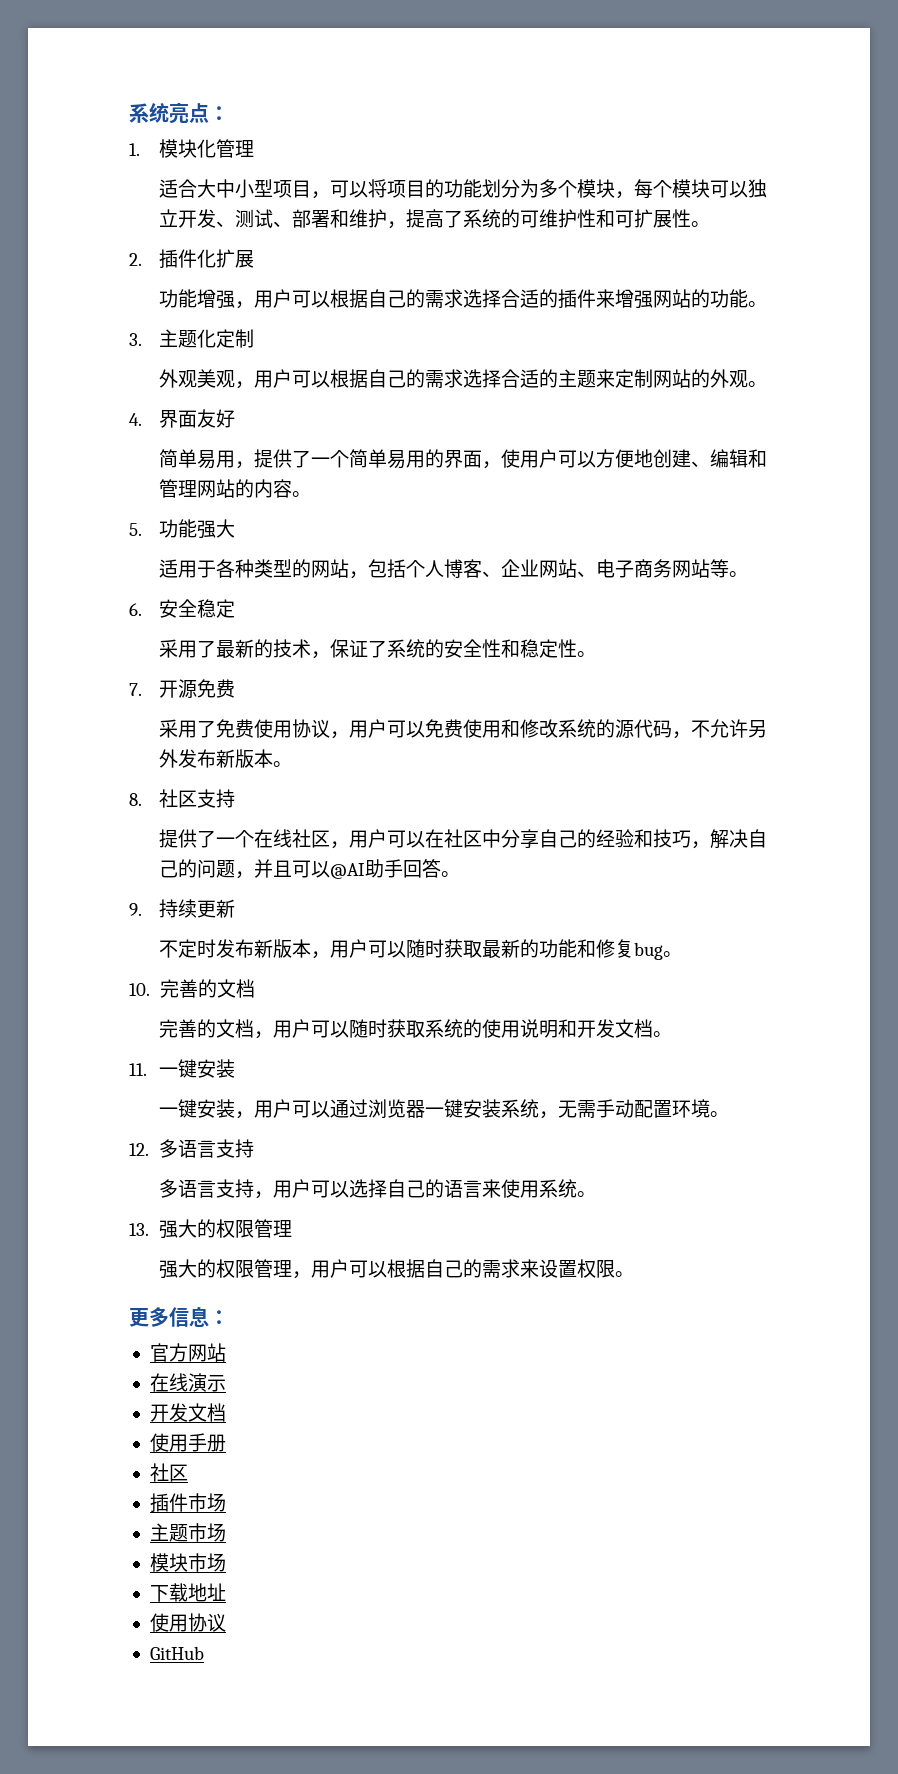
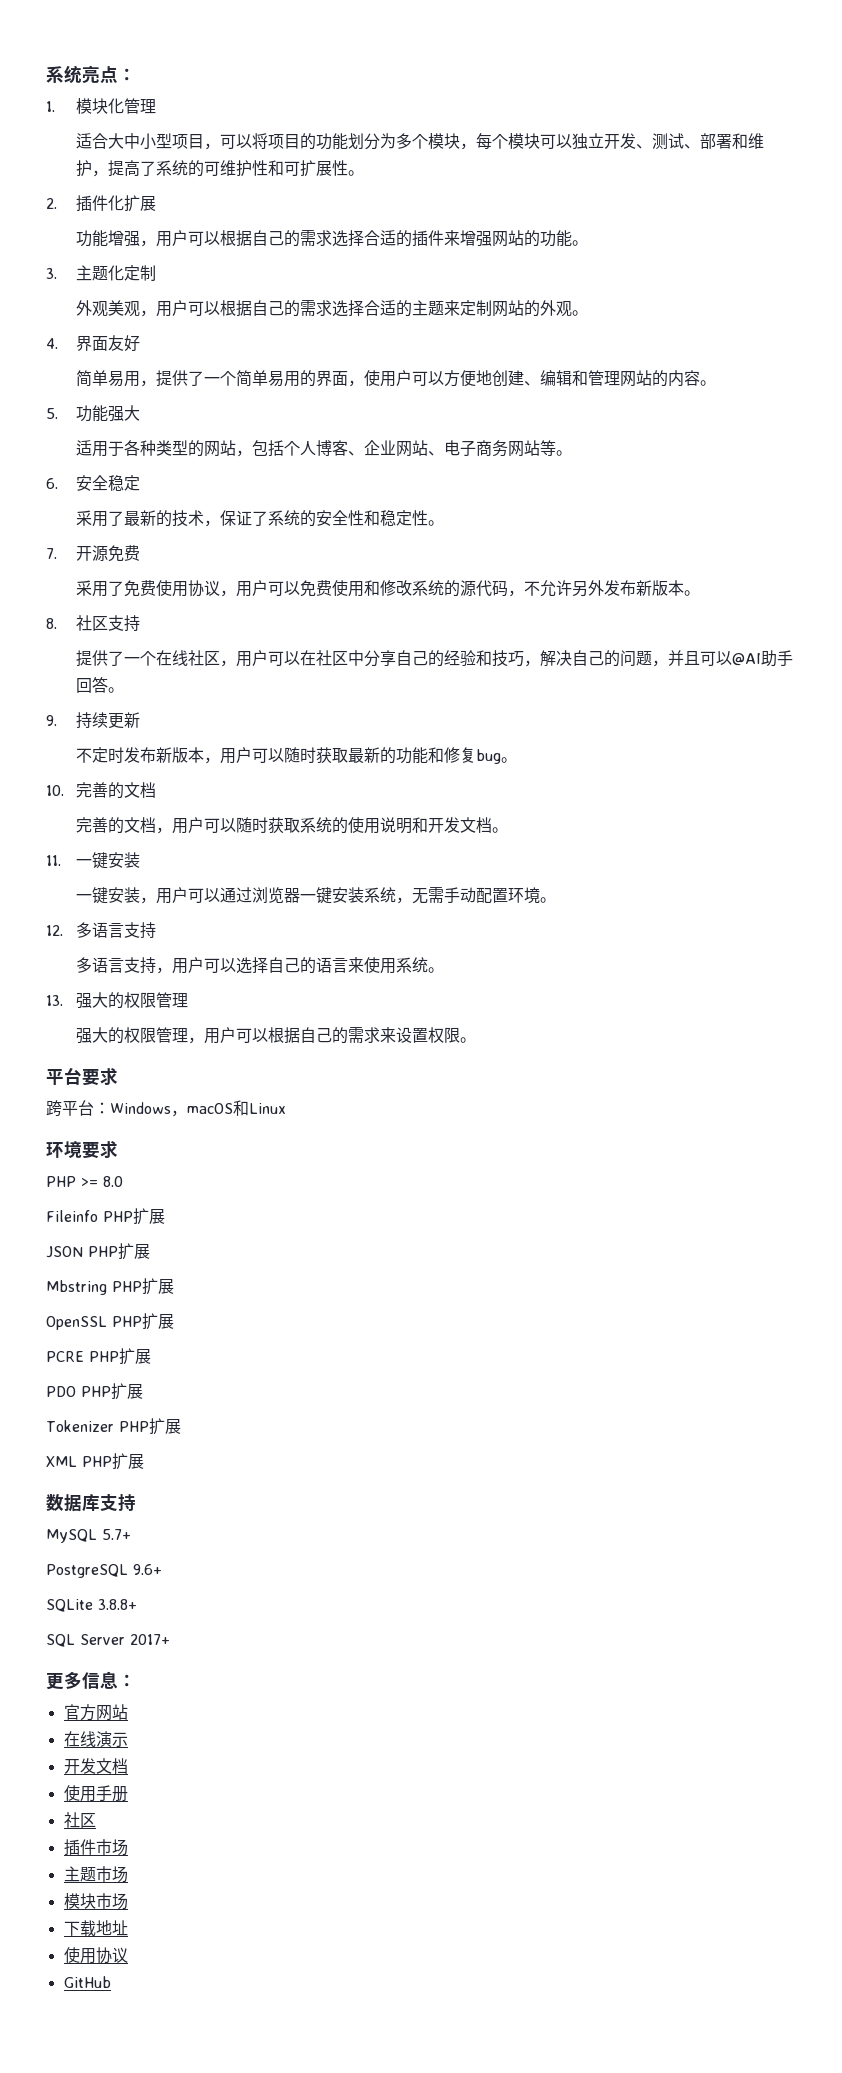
+ 平台要求
+ 跨平台：Windows，macOS和Linux
+ 环境要求
+ PHP >= 8.0
+ Fileinfo PHP扩展
+ JSON PHP扩展
+ Mbstring PHP扩展
+ OpenSSL PHP扩展
+ PCRE PHP扩展
+ PDO PHP扩展
+ Tokenizer PHP扩展
+ XML PHP扩展
+ 数据库支持
+ MySQL 5.7+
+ PostgreSQL 9.6+
+ SQLite 3.8.8+
+ SQL Server 2017+

